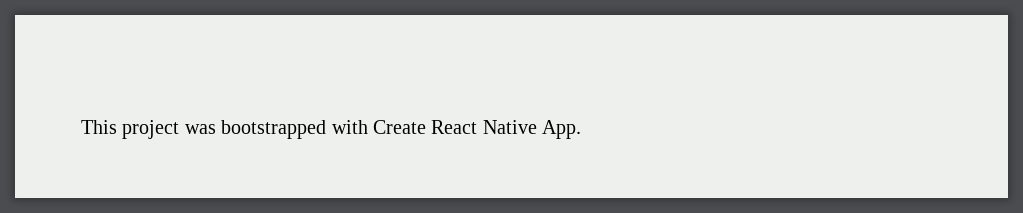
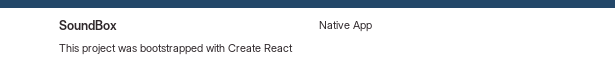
+ SoundBox
- This project was bootstrapped with Create React Native App.
+ This project was bootstrapped with Create React Native App

